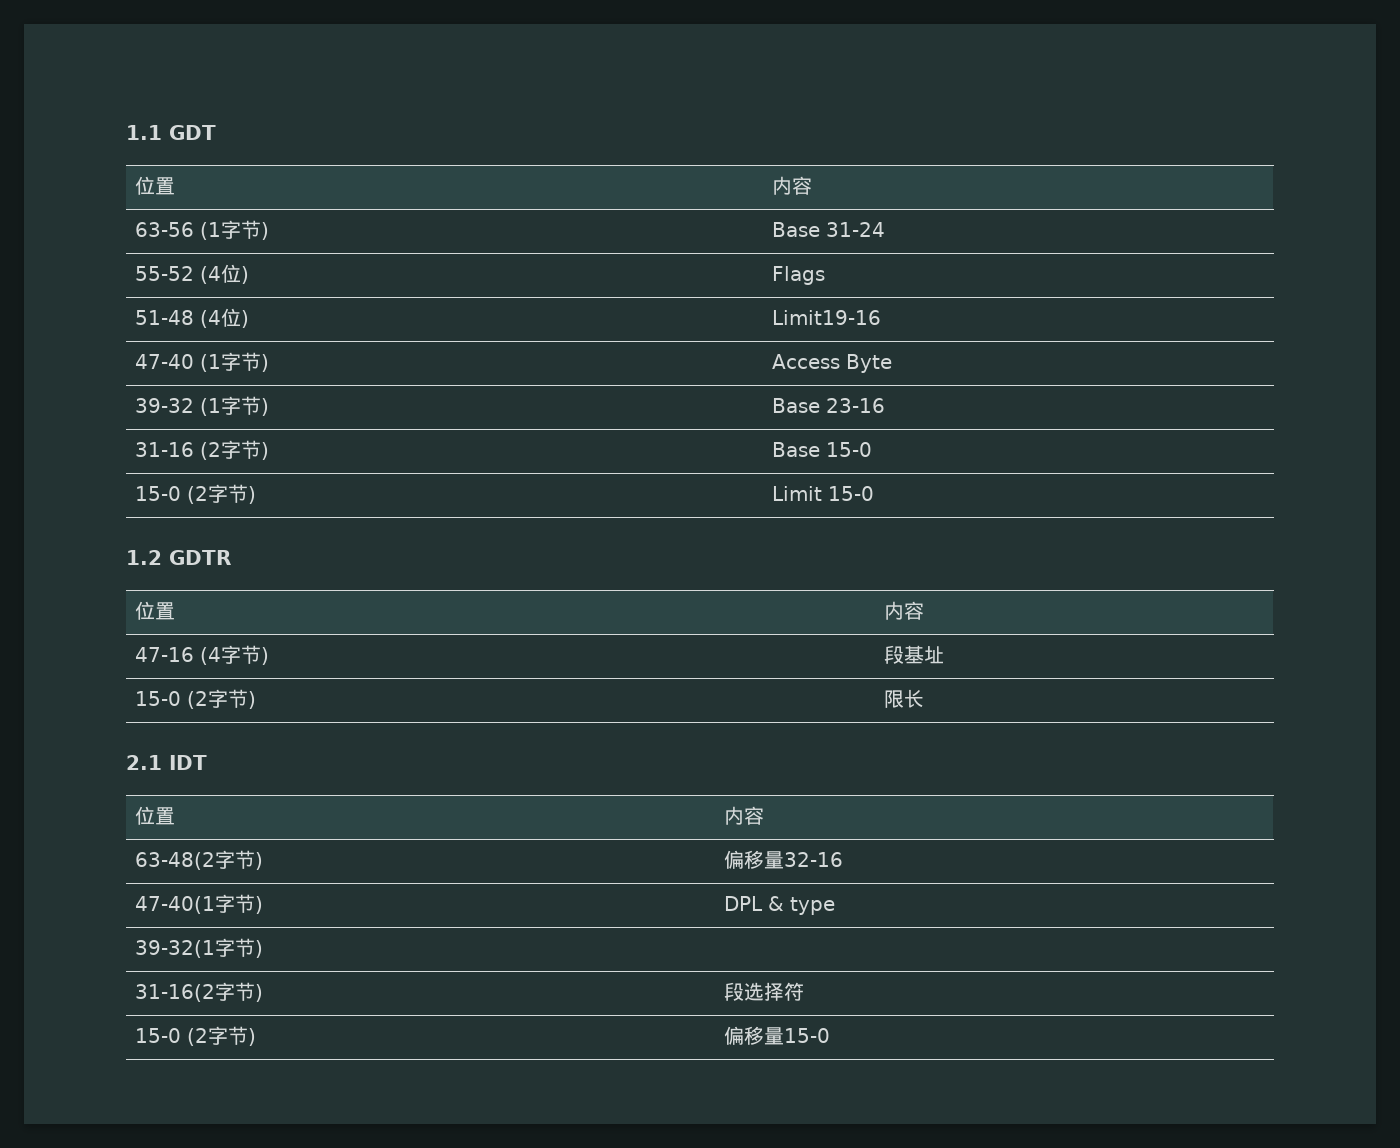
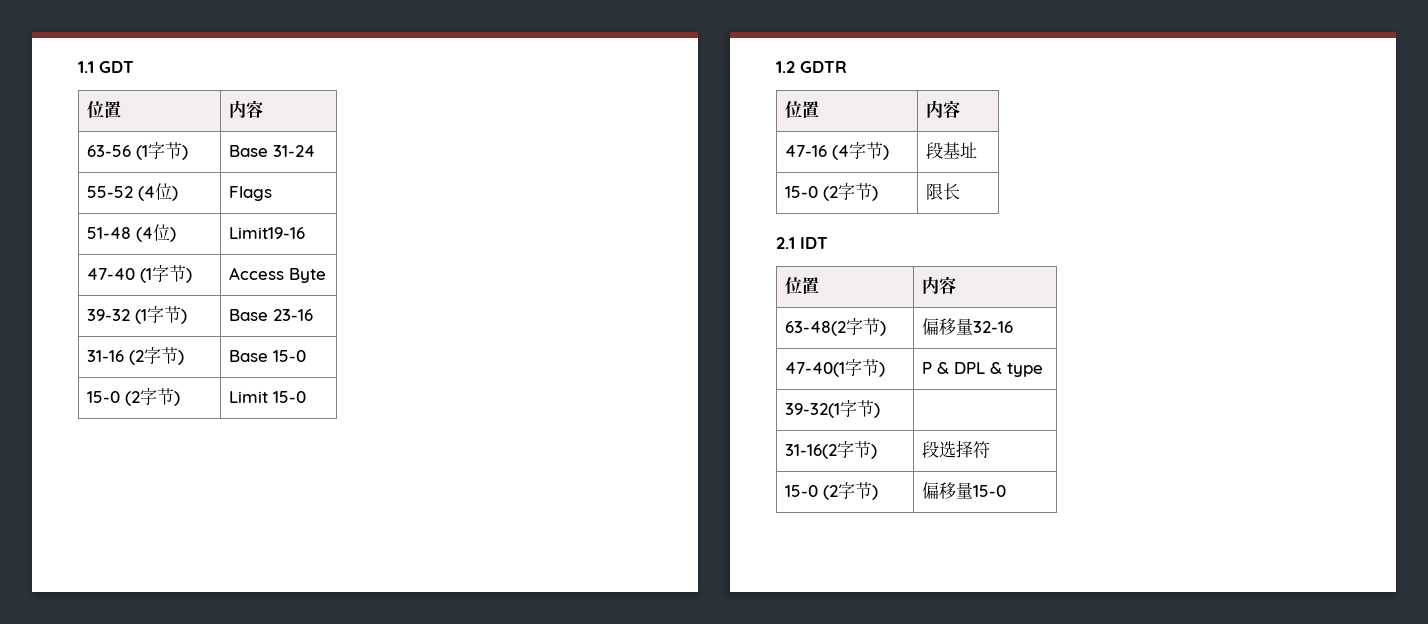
- 47-40(1字节) | DPL & type
+ 47-40(1字节) | P & DPL & type

